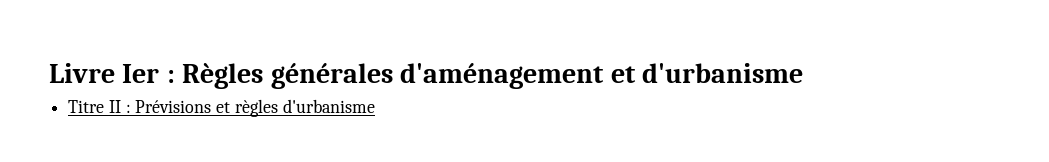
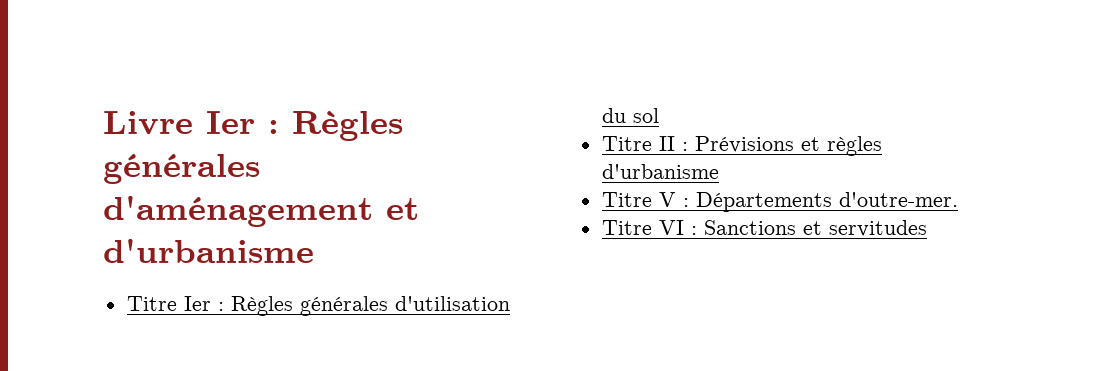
+ Titre Ier : Règles générales d'utilisation du sol
+ Titre V : Départements d'outre-mer.
+ Titre VI : Sanctions et servitudes

